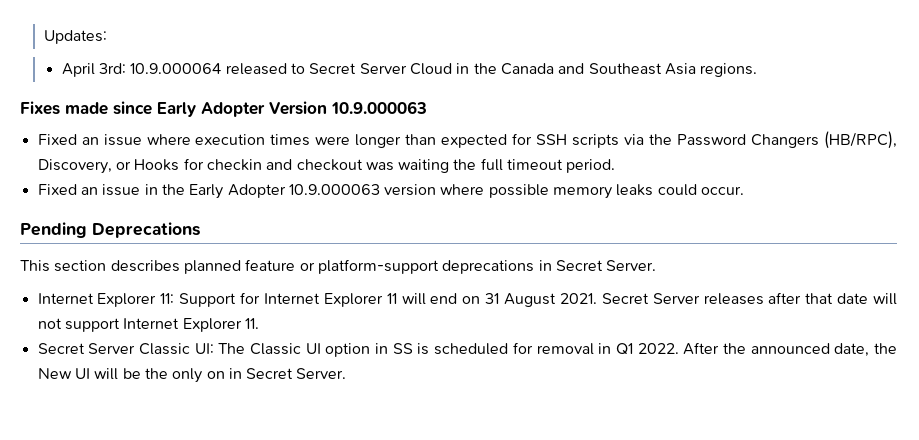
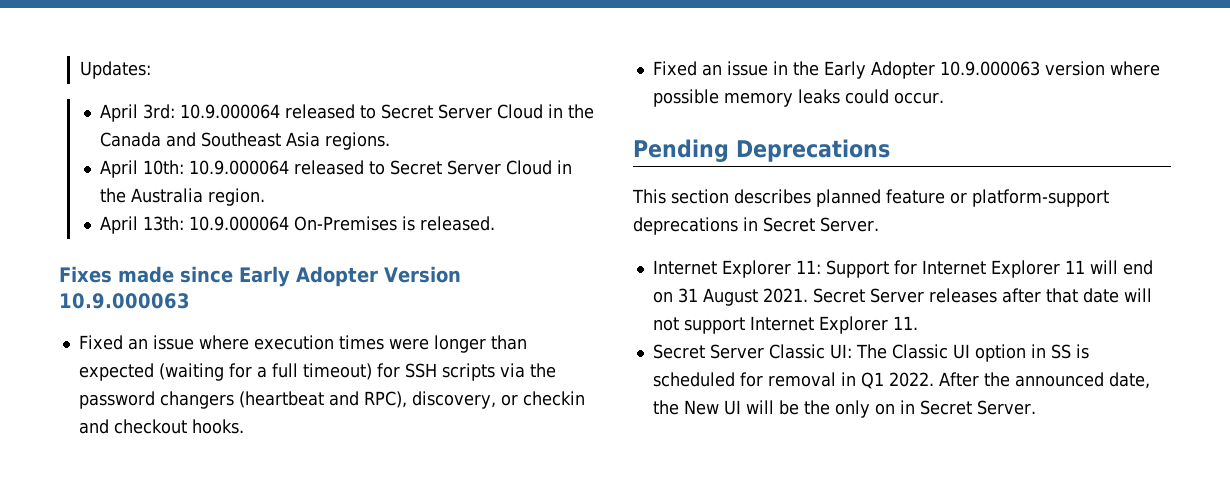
+ April 10th: 10.9.000064 released to Secret Server Cloud in the Australia region.
+ April 13th: 10.9.000064 On-Premises is released.
- Fixed an issue where execution times were longer than expected for SSH scripts via the Password Changers (HB/RPC), Discovery, or Hooks for checkin and checkout was waiting the full timeout period.
+ Fixed an issue where execution times were longer than expected (waiting for a full timeout) for SSH scripts via the password changers (heartbeat and RPC), discovery, or checkin and checkout hooks.

